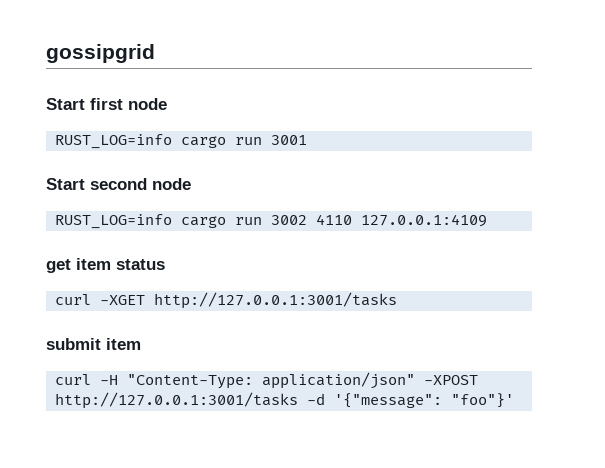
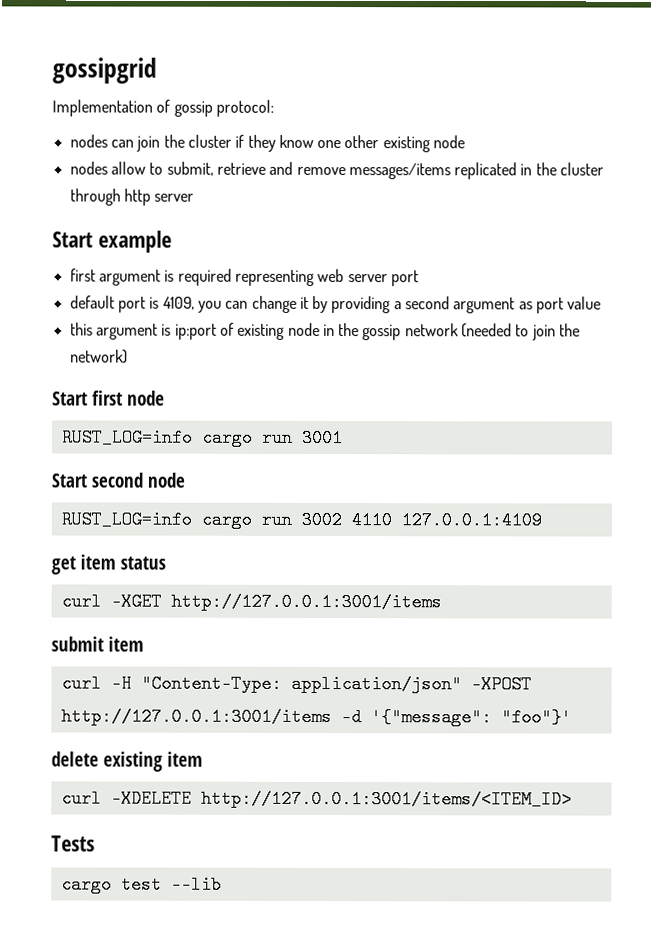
+ Implementation of gossip protocol:
+ nodes can join the cluster if they know one other existing node
+ nodes allow to submit, retrieve and remove messages/items replicated in the cluster through http server
+ Start example
+ first argument is required representing web server port
+ default port is 4109, you can change it by providing a second argument as port value
+ this argument is ip:port of existing node in the gossip network (needed to join the network)
- curl -XGET http://127.0.0.1:3001/tasks
+ curl -XGET http://127.0.0.1:3001/items
- curl -H "Content-Type: application/json" -XPOST http://127.0.0.1:3001/tasks -d '{"message": "foo"}'
+ curl -H "Content-Type: application/json" -XPOST http://127.0.0.1:3001/items -d '{"message": "foo"}'
+ delete existing item
+ curl -XDELETE http://127.0.0.1:3001/items/<ITEM_ID>
+ Tests
+ cargo test --lib

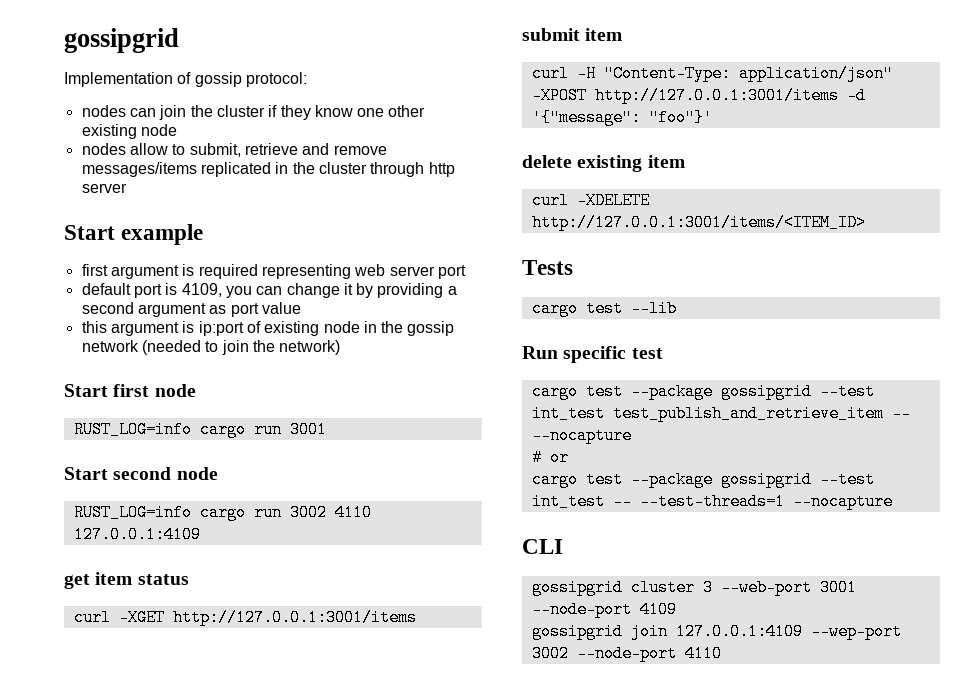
+ Run specific test
+ cargo test --package gossipgrid --test int_test test_publish_and_retrieve_item -- --nocapture
+ # or
+ cargo test --package gossipgrid --test int_test -- --test-threads=1 --nocapture
+ CLI
+ gossipgrid cluster 3 --web-port 3001 --node-port 4109
+ gossipgrid join 127.0.0.1:4109 --wep-port 3002 --node-port 4110

